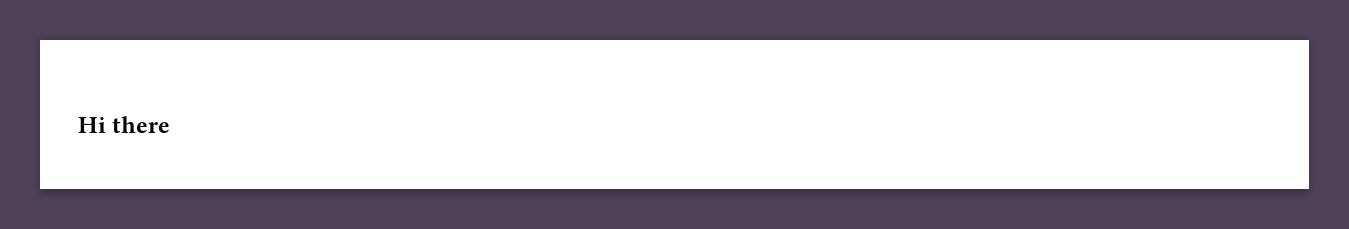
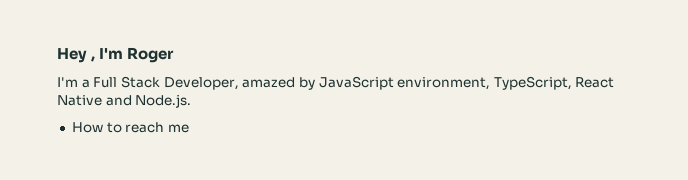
- Hi there
+ Hey , I'm Roger
+ I'm a Full Stack Developer, amazed by JavaScript environment, TypeScript, React Native and Node.js.
+ How to reach me

